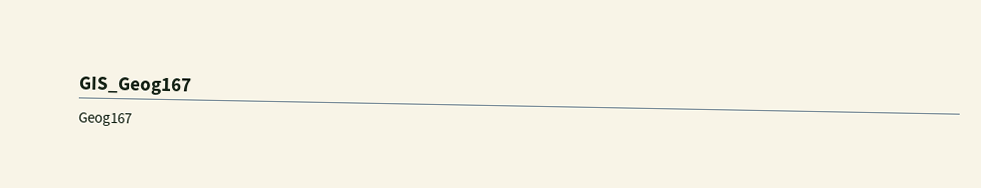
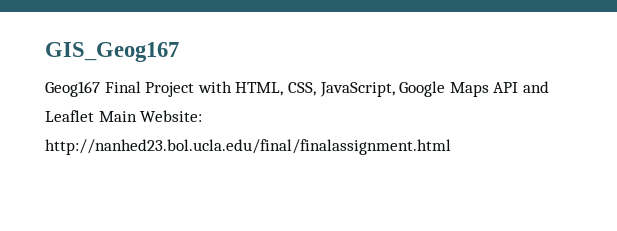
- Geog167
+ Geog167 Final Project with HTML, CSS, JavaScript, Google Maps API and Leaflet Main Website: http://nanhed23.bol.ucla.edu/final/finalassignment.html

